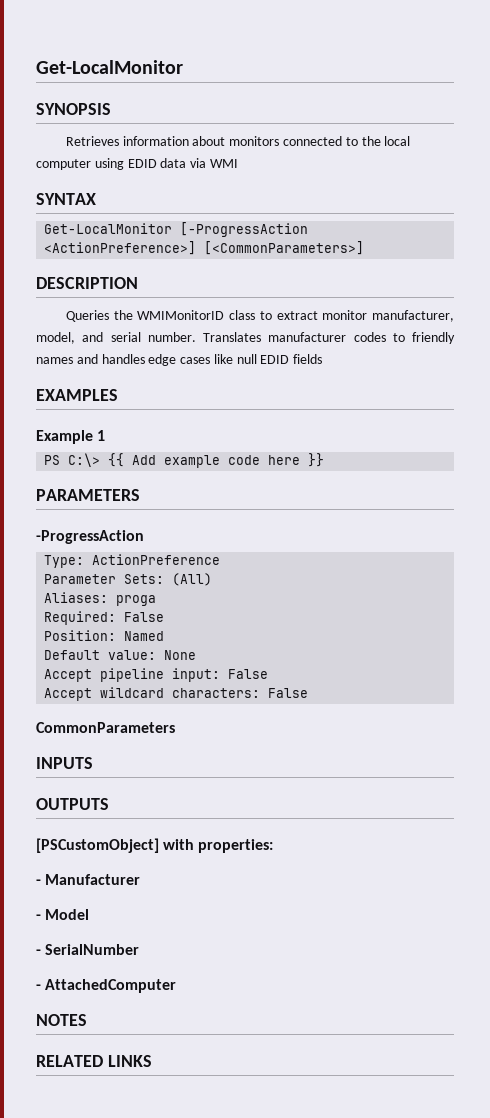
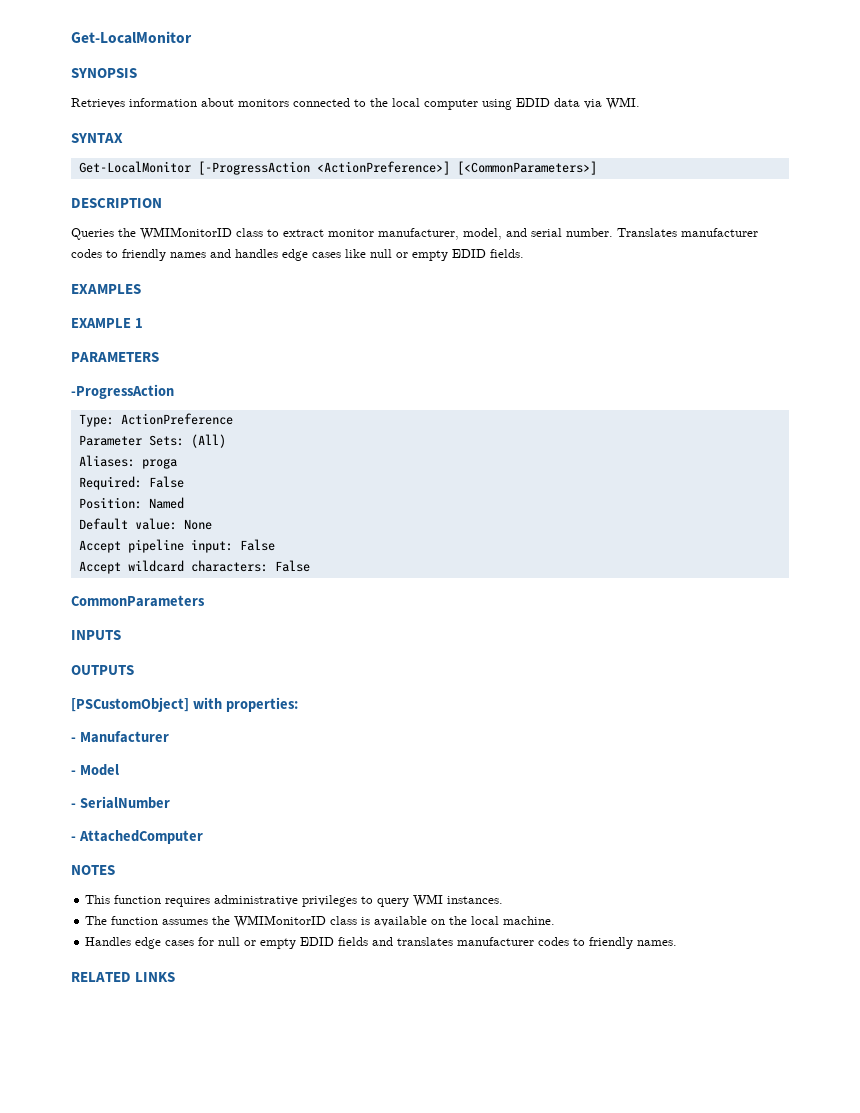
- Retrieves information about monitors connected to the local computer using EDID data via WMI
+ Retrieves information about monitors connected to the local computer using EDID data via WMI.
- Translates manufacturer codes to friendly names and handles edge cases like null EDID fields
+ Translates manufacturer codes to friendly names and handles edge cases like null or empty EDID fields.
- Example 1
+ EXAMPLE 1
- PS C:\> {{ Add example code here }}
+ This function requires administrative privileges to query WMI instances.
+ The function assumes the WMIMonitorID class is available on the local machine.
+ Handles edge cases for null or empty EDID fields and translates manufacturer codes to friendly names.

